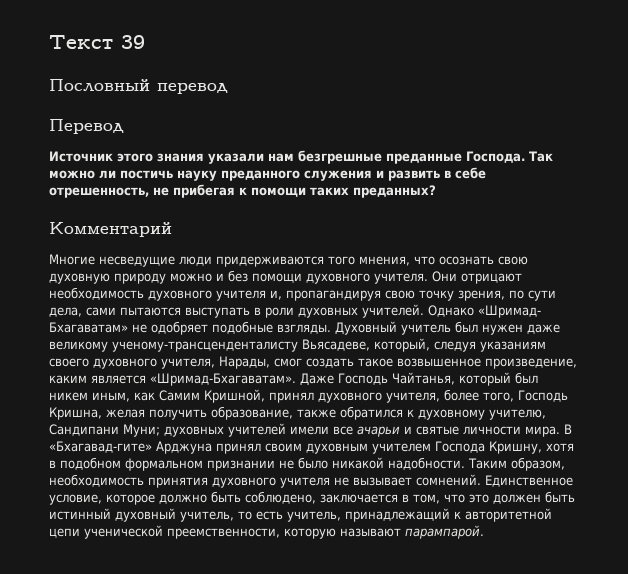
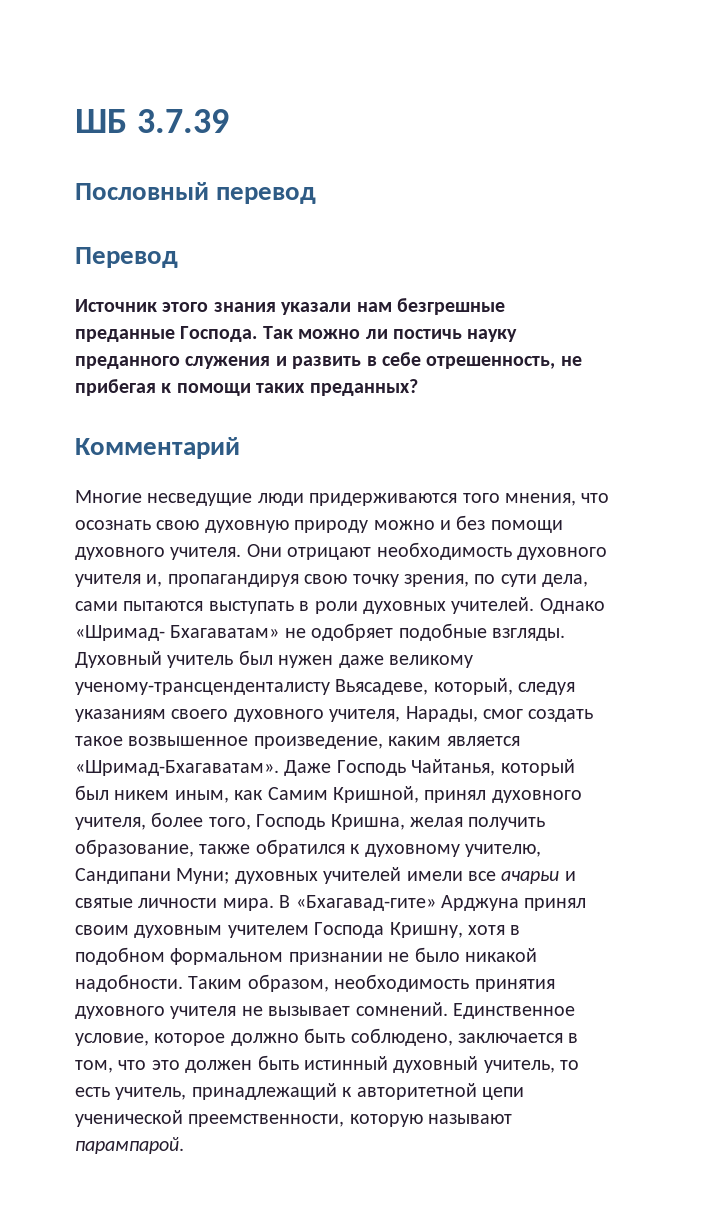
- Текст 39
+ ШБ 3.7.39

